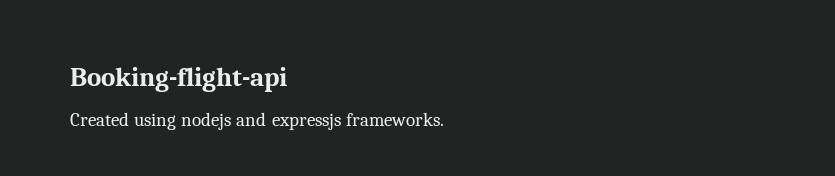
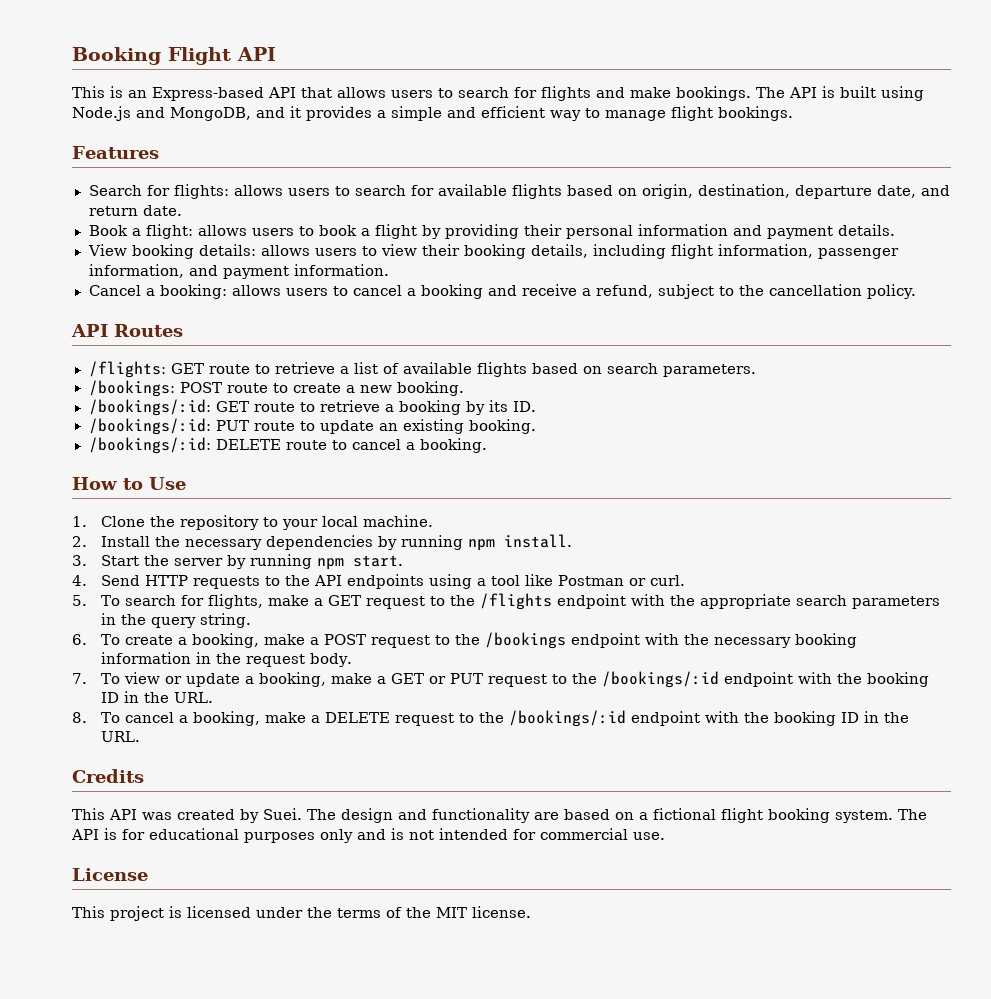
- Booking-flight-api
- Created using nodejs and expressjs frameworks.
+ Booking Flight API
+ This is an Express-based API that allows users to search for flights and make bookings. The API is built using Node.js and MongoDB, and it provides a simple and efficient way to manage flight bookings.
+ Features
+ Search for flights: allows users to search for available flights based on origin, destination, departure date, and return date.
+ Book a flight: allows users to book a flight by providing their personal information and payment details.
+ View booking details: allows users to view their booking details, including flight information, passenger information, and payment information.
+ Cancel a booking: allows users to cancel a booking and receive a refund, subject to the cancellation policy.
+ API Routes
+ /flights: GET route to retrieve a list of available flights based on search parameters.
+ /bookings: POST route to create a new booking.
+ /bookings/:id: GET route to retrieve a booking by its ID.
+ /bookings/:id: PUT route to update an existing booking.
+ /bookings/:id: DELETE route to cancel a booking.
+ How to Use
+ 1. Clone the repository to your local machine.
+ 2. Install the necessary dependencies by running npm install.
+ 3. Start the server by running npm start.
+ 4. Send HTTP requests to the API endpoints using a tool like Postman or curl.
+ 5. To search for flights, make a GET request to the /flights endpoint with the appropriate search parameters in the query string.
+ 6. To create a booking, make a POST request to the /bookings endpoint with the necessary booking information in the request body.
+ 7. To view or update a booking, make a GET or PUT request to the /bookings/:id endpoint with the booking ID in the URL.
+ 8. To cancel a booking, make a DELETE request to the /bookings/:id endpoint with the booking ID in the URL.
+ Credits
+ This API was created by Suei. The design and functionality are based on a fictional flight booking system. The API is for educational purposes only and is not intended for commercial use.
+ License
+ This project is licensed under the terms of the MIT license.

